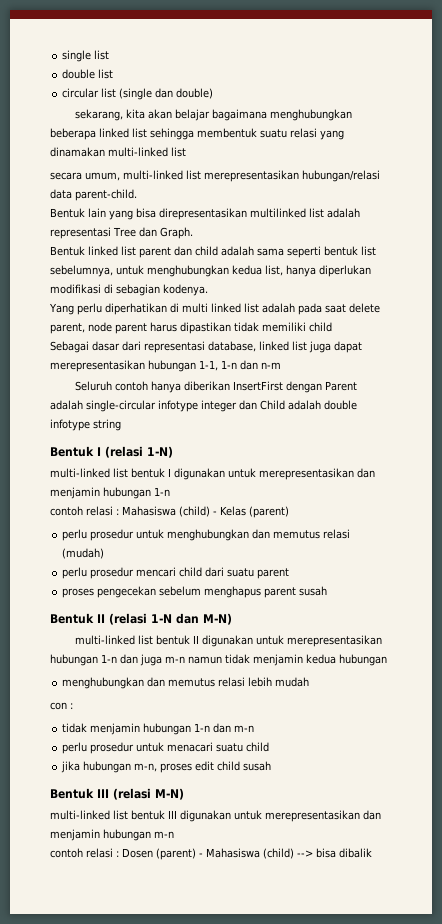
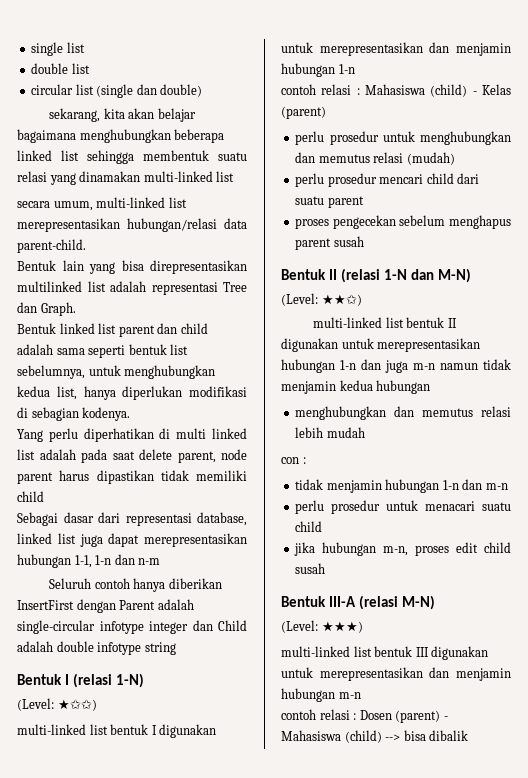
+ (Level: ★✩✩)
+ (Level: ★★✩)
- Bentuk III (relasi M-N)
+ Bentuk III-A (relasi M-N)
+ (Level: ★★★)

